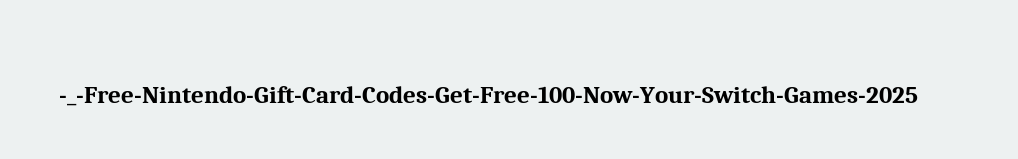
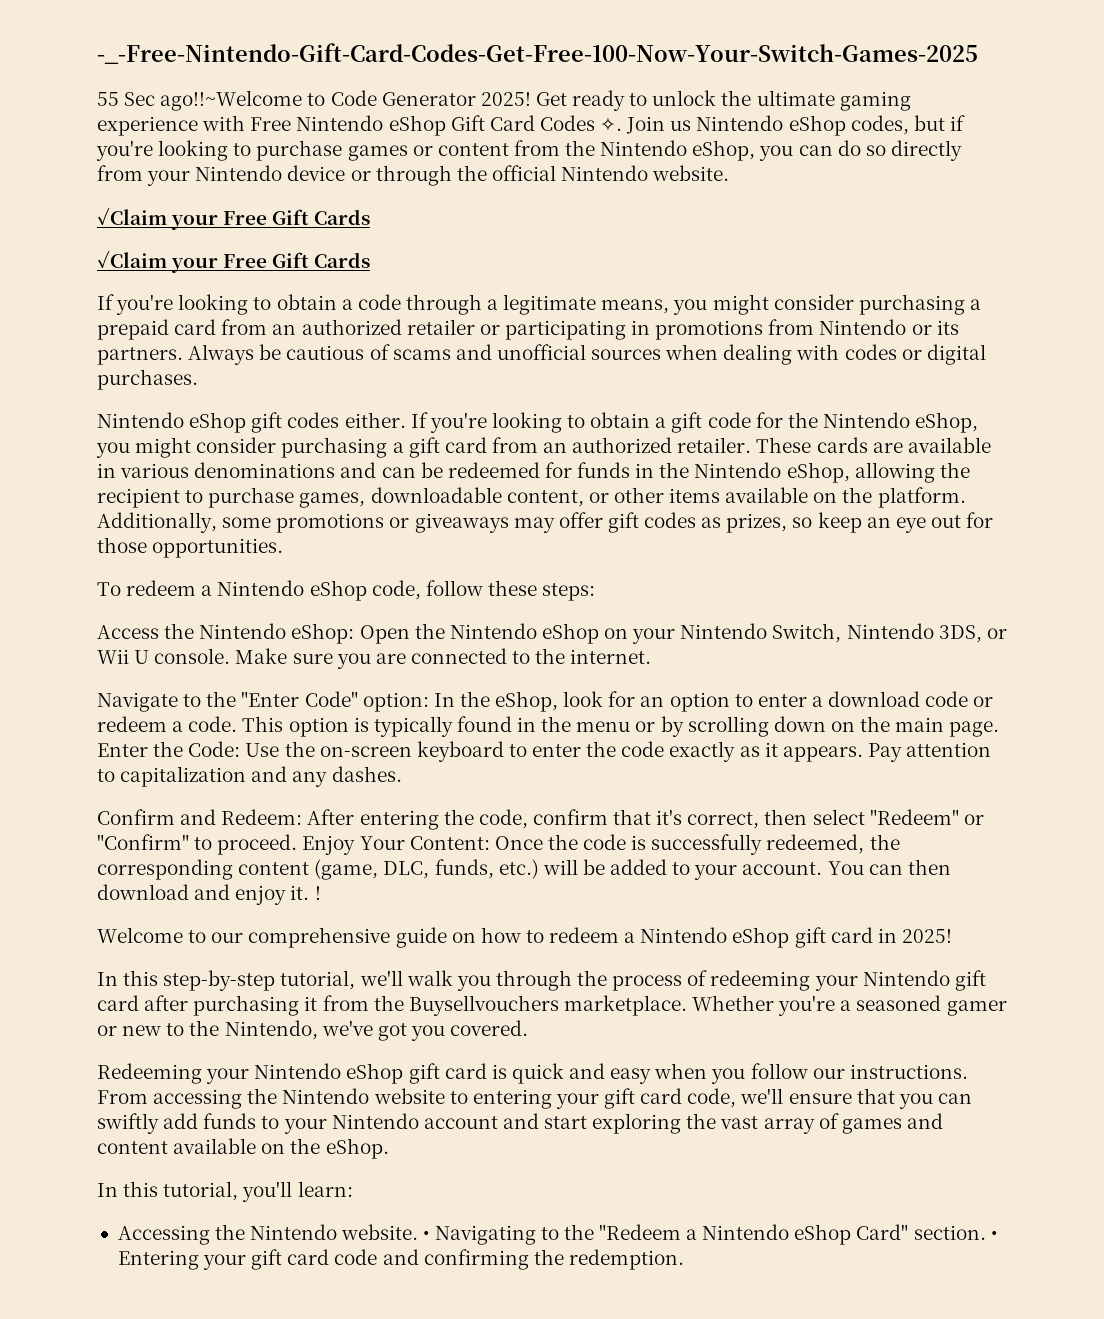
+ 55 Sec ago!!~Welcome to Code Generator 2025! Get ready to unlock the ultimate gaming experience with Free Nintendo eShop Gift Card Codes ✧. Join us Nintendo eShop codes, but if you're looking to purchase games or content from the Nintendo eShop, you can do so directly from your Nintendo device or through the official Nintendo website.
+ ✓Claim your Free Gift Cards
+ ✓Claim your Free Gift Cards
+ If you're looking to obtain a code through a legitimate means, you might consider purchasing a prepaid card from an authorized retailer or participating in promotions from Nintendo or its partners. Always be cautious of scams and unofficial sources when dealing with codes or digital purchases.
+ Nintendo eShop gift codes either. If you're looking to obtain a gift code for the Nintendo eShop, you might consider purchasing a gift card from an authorized retailer. These cards are available in various denominations and can be redeemed for funds in the Nintendo eShop, allowing the recipient to purchase games, downloadable content, or other items available on the platform. Additionally, some promotions or giveaways may offer gift codes as prizes, so keep an eye out for those opportunities.
+ To redeem a Nintendo eShop code, follow these steps:
+ Access the Nintendo eShop: Open the Nintendo eShop on your Nintendo Switch, Nintendo 3DS, or Wii U console. Make sure you are connected to the internet.
+ Navigate to the "Enter Code" option: In the eShop, look for an option to enter a download code or redeem a code. This option is typically found in the menu or by scrolling down on the main page. Enter the Code: Use the on-screen keyboard to enter the code exactly as it appears. Pay attention to capitalization and any dashes.
+ Confirm and Redeem: After entering the code, confirm that it's correct, then select "Redeem" or "Confirm" to proceed. Enjoy Your Content: Once the code is successfully redeemed, the corresponding content (game, DLC, funds, etc.) will be added to your account. You can then download and enjoy it. !
+ Welcome to our comprehensive guide on how to redeem a Nintendo eShop gift card in 2025!
+ In this step-by-step tutorial, we'll walk you through the process of redeeming your Nintendo gift card after purchasing it from the Buysellvouchers marketplace. Whether you're a seasoned gamer or new to the Nintendo, we've got you covered.
+ Redeeming your Nintendo eShop gift card is quick and easy when you follow our instructions. From accessing the Nintendo website to entering your gift card code, we'll ensure that you can swiftly add funds to your Nintendo account and start exploring the vast array of games and content available on the eShop.
+ In this tutorial, you'll learn:
+ Accessing the Nintendo website. • Navigating to the "Redeem a Nintendo eShop Card" section. • Entering your gift card code and confirming the redemption.

